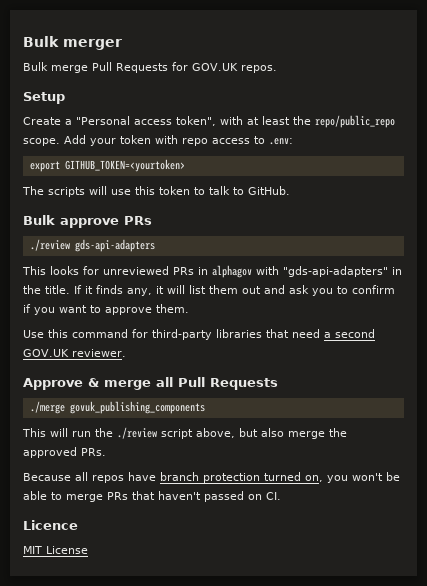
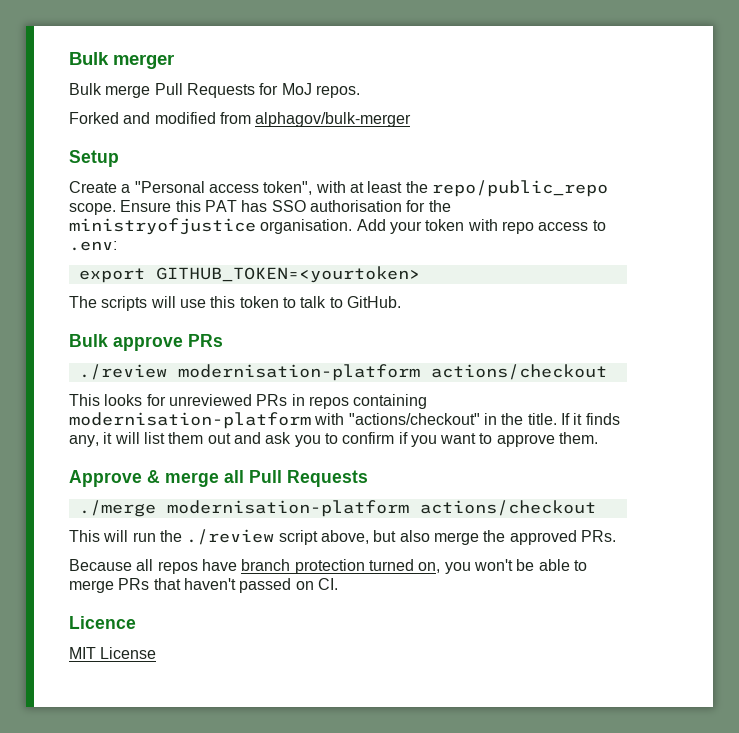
- Bulk merge Pull Requests for GOV.UK repos.
+ Bulk merge Pull Requests for MoJ repos.
+ Forked and modified from alphagov/bulk-merger
+ Ensure this PAT has SSO authorisation for the ministryofjustice organisation.
- ./review gds-api-adapters
+ ./review modernisation-platform actions/checkout
- This looks for unreviewed PRs in alphagov with "gds-api-adapters" in the title.
+ This looks for unreviewed PRs in repos containing modernisation-platform with "actions/checkout" in the title.
- Use this command for third-party libraries that need a second GOV.UK reviewer.
- ./merge govuk_publishing_components
+ ./merge modernisation-platform actions/checkout

